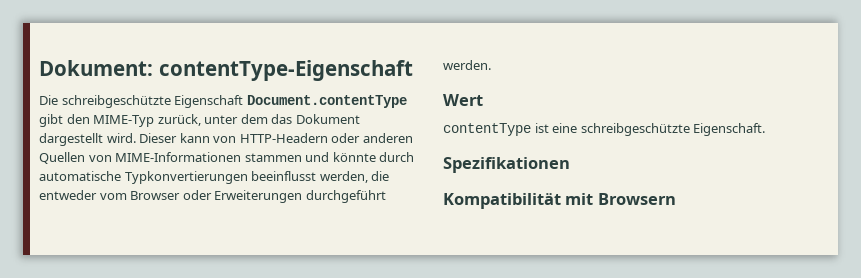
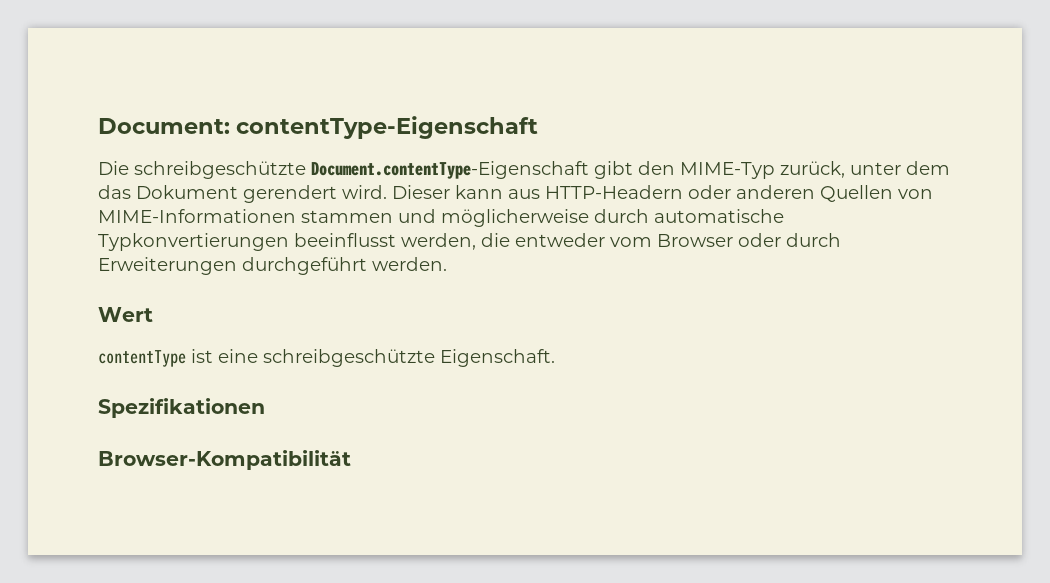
- Dokument: contentType-Eigenschaft
+ Document: contentType-Eigenschaft
- Die schreibgeschützte Eigenschaft Document.contentType gibt den MIME-Typ zurück, unter dem das Dokument dargestellt wird.
+ Die schreibgeschützte Document.contentType-Eigenschaft gibt den MIME-Typ zurück, unter dem das Dokument gerendert wird.
- Dieser kann von HTTP-Headern oder anderen Quellen von MIME-Informationen stammen und könnte durch automatische Typkonvertierungen beeinflusst werden, die entweder vom Browser oder Erweiterungen durchgeführt werden.
+ Dieser kann aus HTTP-Headern oder anderen Quellen von MIME-Informationen stammen und möglicherweise durch automatische Typkonvertierungen beeinflusst werden, die entweder vom Browser oder durch Erweiterungen durchgeführt werden.
- Kompatibilität mit Browsern
+ Browser-Kompatibilität

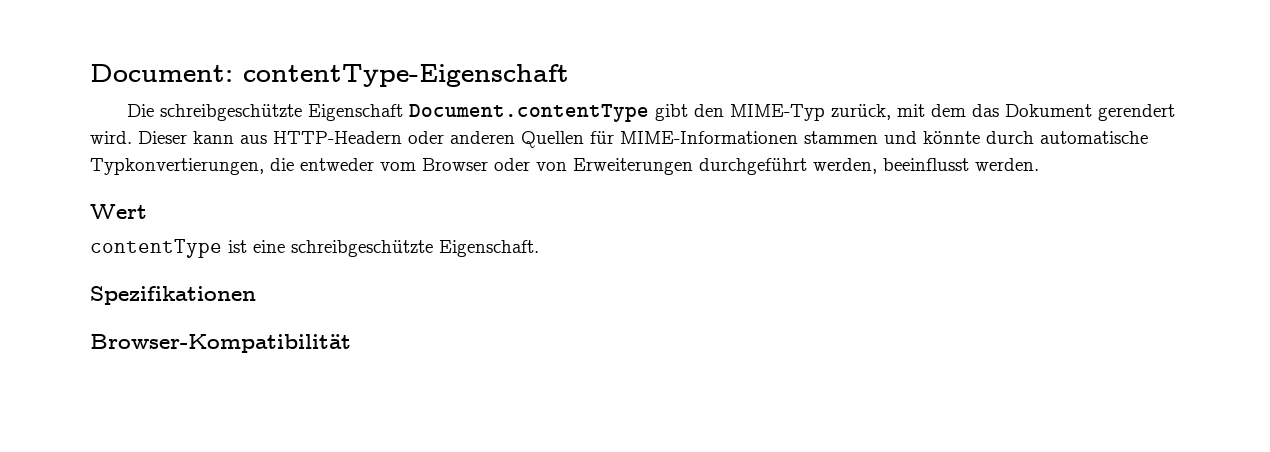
- Die schreibgeschützte Document.contentType-Eigenschaft gibt den MIME-Typ zurück, unter dem das Dokument gerendert wird.
+ Die schreibgeschützte Eigenschaft Document.contentType gibt den MIME-Typ zurück, mit dem das Dokument gerendert wird.
- Dieser kann aus HTTP-Headern oder anderen Quellen von MIME-Informationen stammen und möglicherweise durch automatische Typkonvertierungen beeinflusst werden, die entweder vom Browser oder durch Erweiterungen durchgeführt werden.
+ Dieser kann aus HTTP-Headern oder anderen Quellen für MIME-Informationen stammen und könnte durch automatische Typkonvertierungen, die entweder vom Browser oder von Erweiterungen durchgeführt werden, beeinflusst werden.

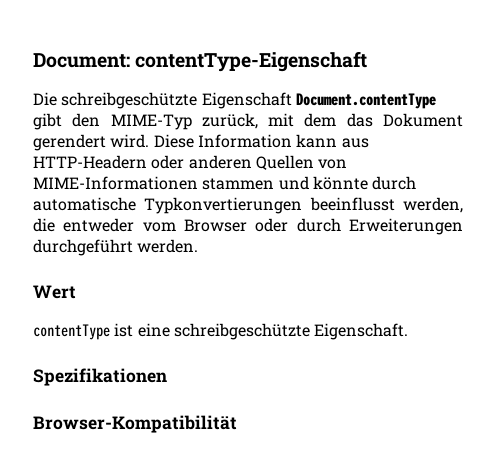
- Dieser kann aus HTTP-Headern oder anderen Quellen für MIME-Informationen stammen und könnte durch automatische Typkonvertierungen, die entweder vom Browser oder von Erweiterungen durchgeführt werden, beeinflusst werden.
+ Diese Information kann aus HTTP-Headern oder anderen Quellen von MIME-Informationen stammen und könnte durch automatische Typkonvertierungen beeinflusst werden, die entweder vom Browser oder durch Erweiterungen durchgeführt werden.

